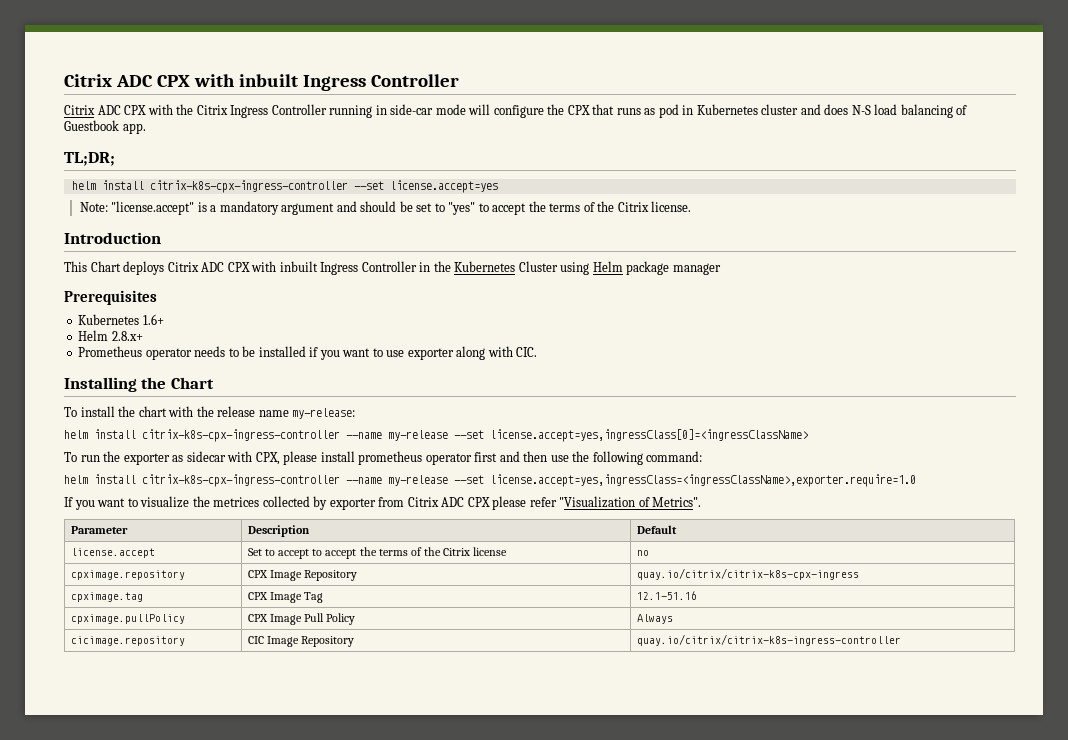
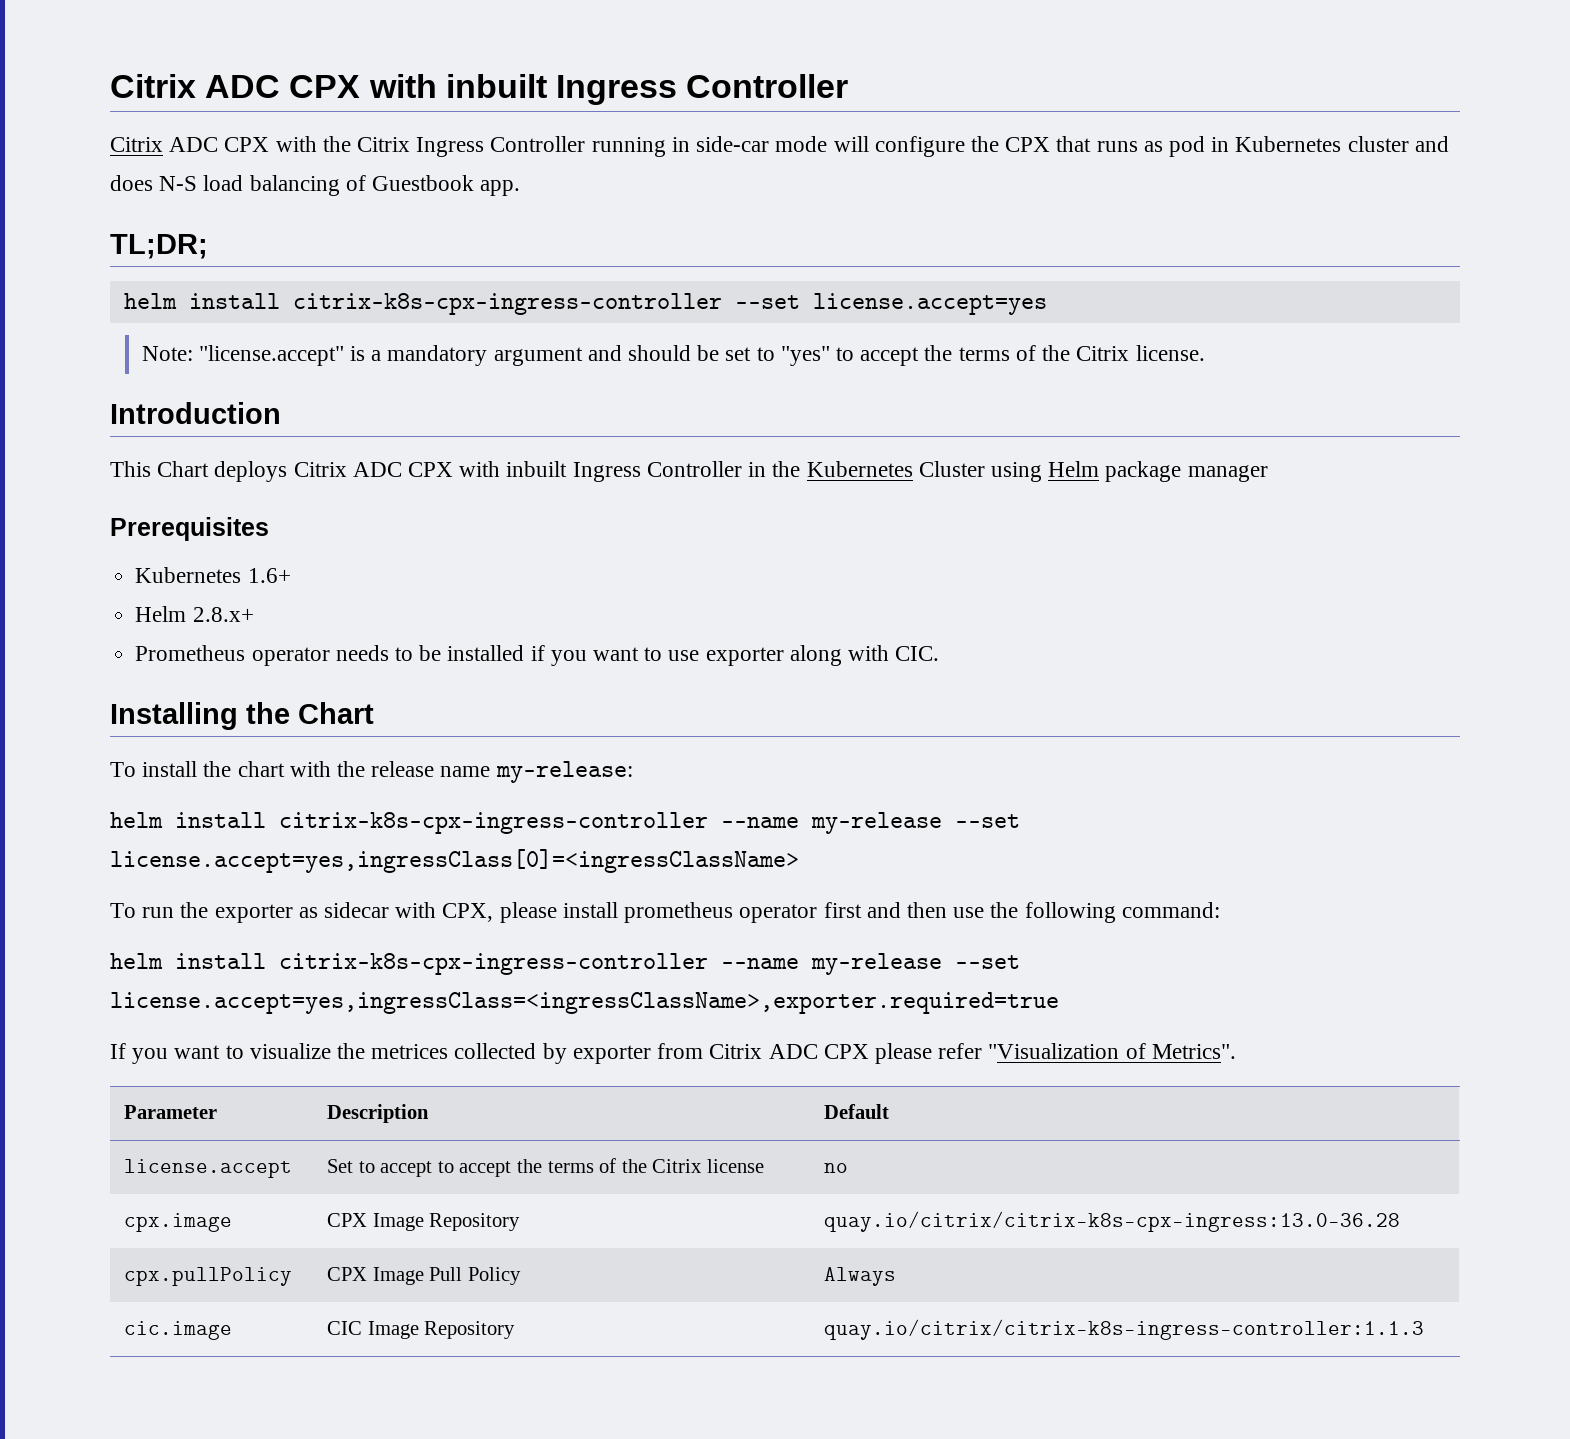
- helm install citrix-k8s-cpx-ingress-controller --name my-release --set license.accept=yes,ingressClass=<ingressClassName>,exporter.require=1.0
+ helm install citrix-k8s-cpx-ingress-controller --name my-release --set license.accept=yes,ingressClass=<ingressClassName>,exporter.required=true
- cpximage.repository | CPX Image Repository | quay.io/citrix/citrix-k8s-cpx-ingress
- cpximage.tag | CPX Image Tag | 12.1-51.16
- cpximage.pullPolicy | CPX Image Pull Policy | Always
+ cpx.image | CPX Image Repository | quay.io/citrix/citrix-k8s-cpx-ingress:13.0-36.28
+ cpx.pullPolicy | CPX Image Pull Policy | Always
- cicimage.repository | CIC Image Repository | quay.io/citrix/citrix-k8s-ingress-controller
+ cic.image | CIC Image Repository | quay.io/citrix/citrix-k8s-ingress-controller:1.1.3

